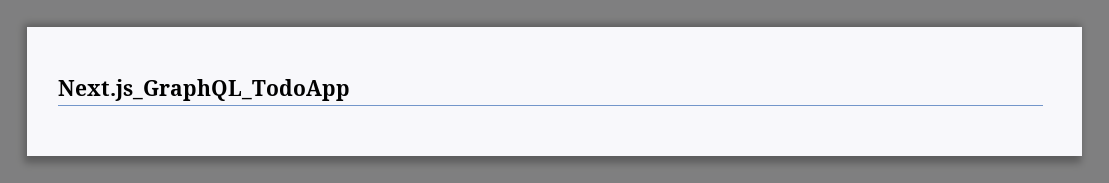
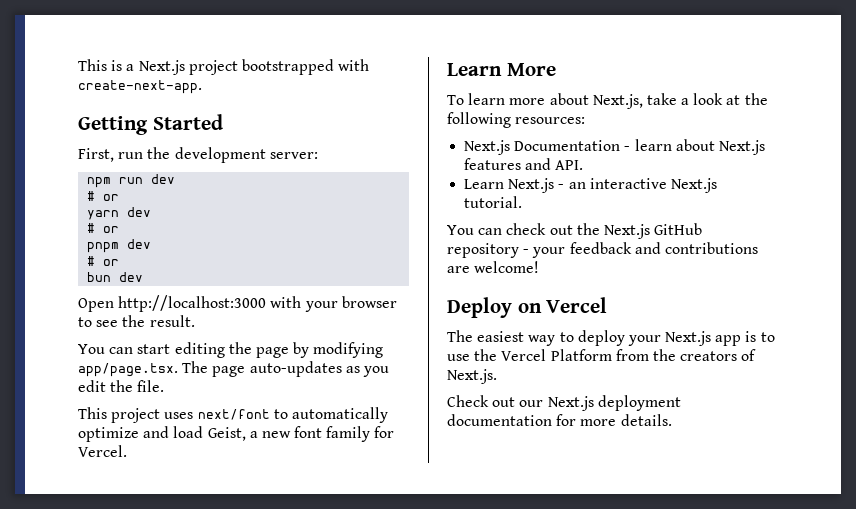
- Next.js_GraphQL_TodoApp
+ This is a Next.js project bootstrapped with create-next-app.
+ Getting Started
+ First, run the development server:
+ npm run dev
+ # or
+ yarn dev
+ # or
+ pnpm dev
+ # or
+ bun dev
+ Open http://localhost:3000 with your browser to see the result.
+ You can start editing the page by modifying app/page.tsx. The page auto-updates as you edit the file.
+ This project uses next/font to automatically optimize and load Geist, a new font family for Vercel.
+ Learn More
+ To learn more about Next.js, take a look at the following resources:
+ Next.js Documentation - learn about Next.js features and API.
+ Learn Next.js - an interactive Next.js tutorial.
+ You can check out the Next.js GitHub repository - your feedback and contributions are welcome!
+ Deploy on Vercel
+ The easiest way to deploy your Next.js app is to use the Vercel Platform from the creators of Next.js.
+ Check out our Next.js deployment documentation for more details.

